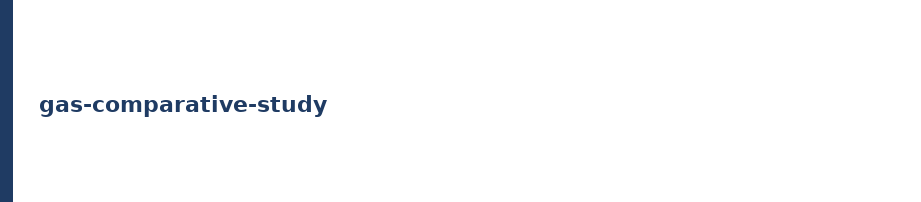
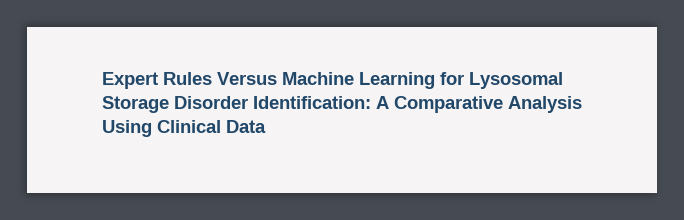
- gas-comparative-study
+ Expert Rules Versus Machine Learning for Lysosomal Storage Disorder Identification: A Comparative Analysis Using Clinical Data

